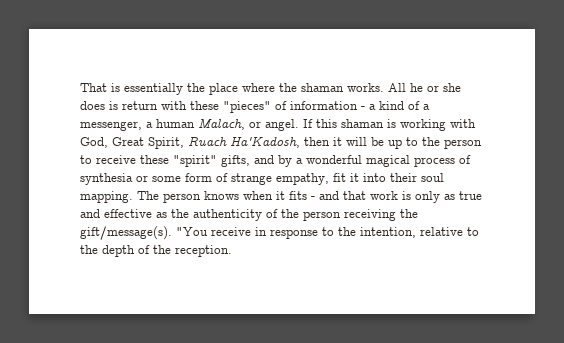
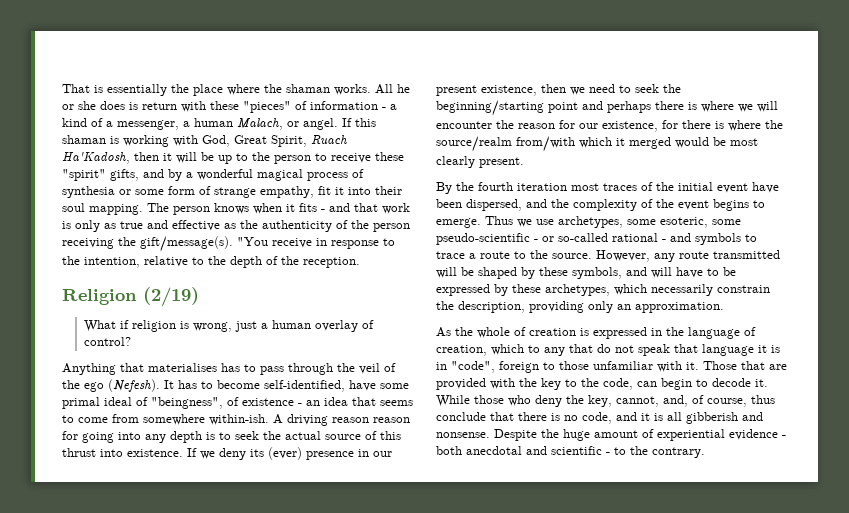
+ Religion (2/19)
+ What if religion is wrong, just a human overlay of control?
+ Anything that materialises has to pass through the veil of the ego (Nefesh). It has to become self-identified, have some primal ideal of "beingness", of existence - an idea that seems to come from somewhere within-ish. A driving reason reason for going into any depth is to seek the actual source of this thrust into existence. If we deny its (ever) presence in our present existence, then we need to seek the beginning/starting point and perhaps there is where we will encounter the reason for our existence, for there is where the source/realm from/with which it merged would be most clearly present.
+ By the fourth iteration most traces of the initial event have been dispersed, and the complexity of the event begins to emerge. Thus we use archetypes, some esoteric, some pseudo-scientific - or so-called rational - and symbols to trace a route to the source. However, any route transmitted will be shaped by these symbols, and will have to be expressed by these archetypes, which necessarily constrain the description, providing only an approximation.
+ As the whole of creation is expressed in the language of creation, which to any that do not speak that language it is in "code", foreign to those unfamiliar with it. Those that are provided with the key to the code, can begin to decode it. While those who deny the key, cannot, and, of course, thus conclude that there is no code, and it is all gibberish and nonsense. Despite the huge amount of experiential evidence - both anecdotal and scientific - to the contrary.

